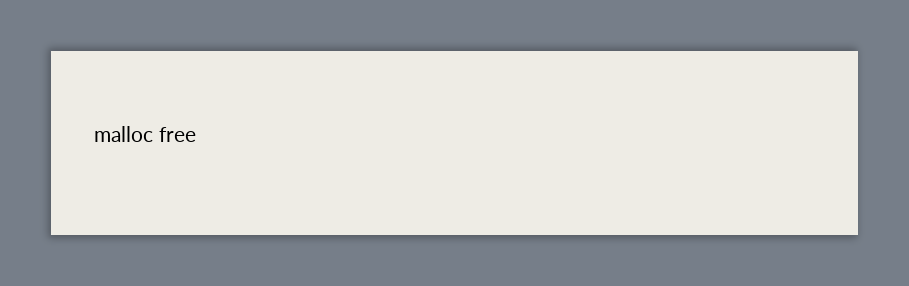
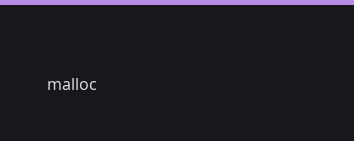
- malloc free
+ malloc

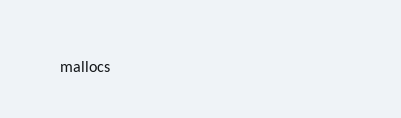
- malloc
+ mallocs

